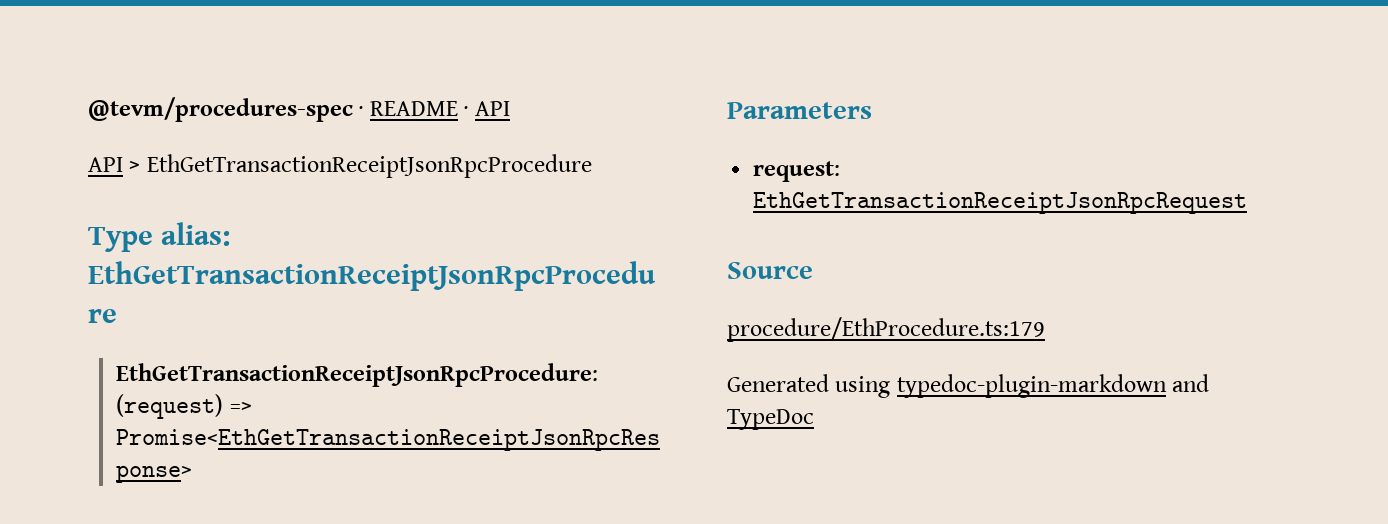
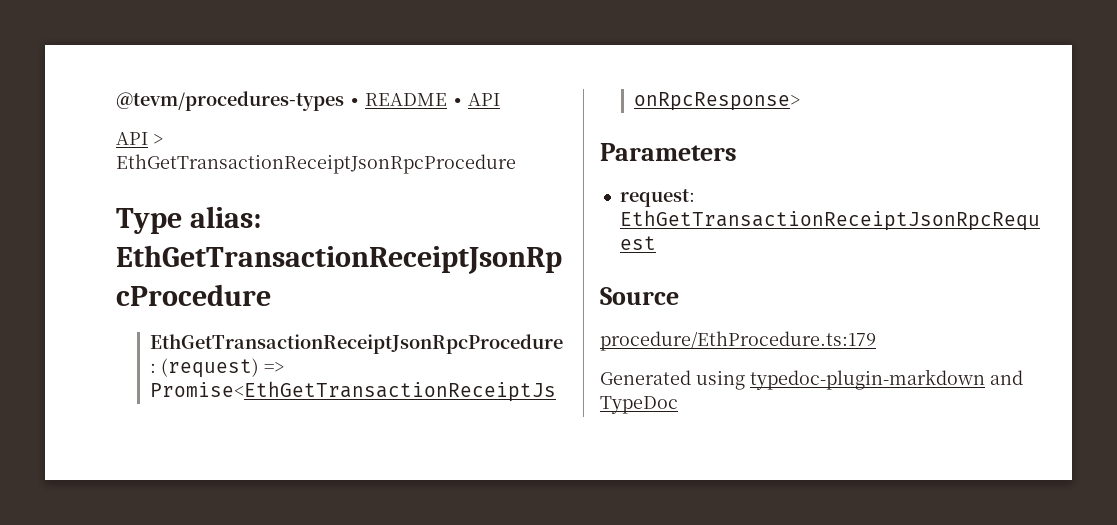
- @tevm/procedures-spec ∙ README ∙ API
+ @tevm/procedures-types ∙ README ∙ API

